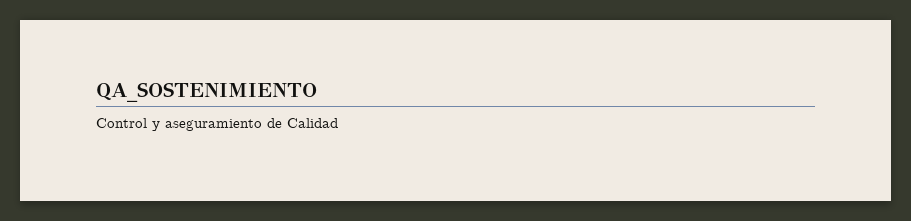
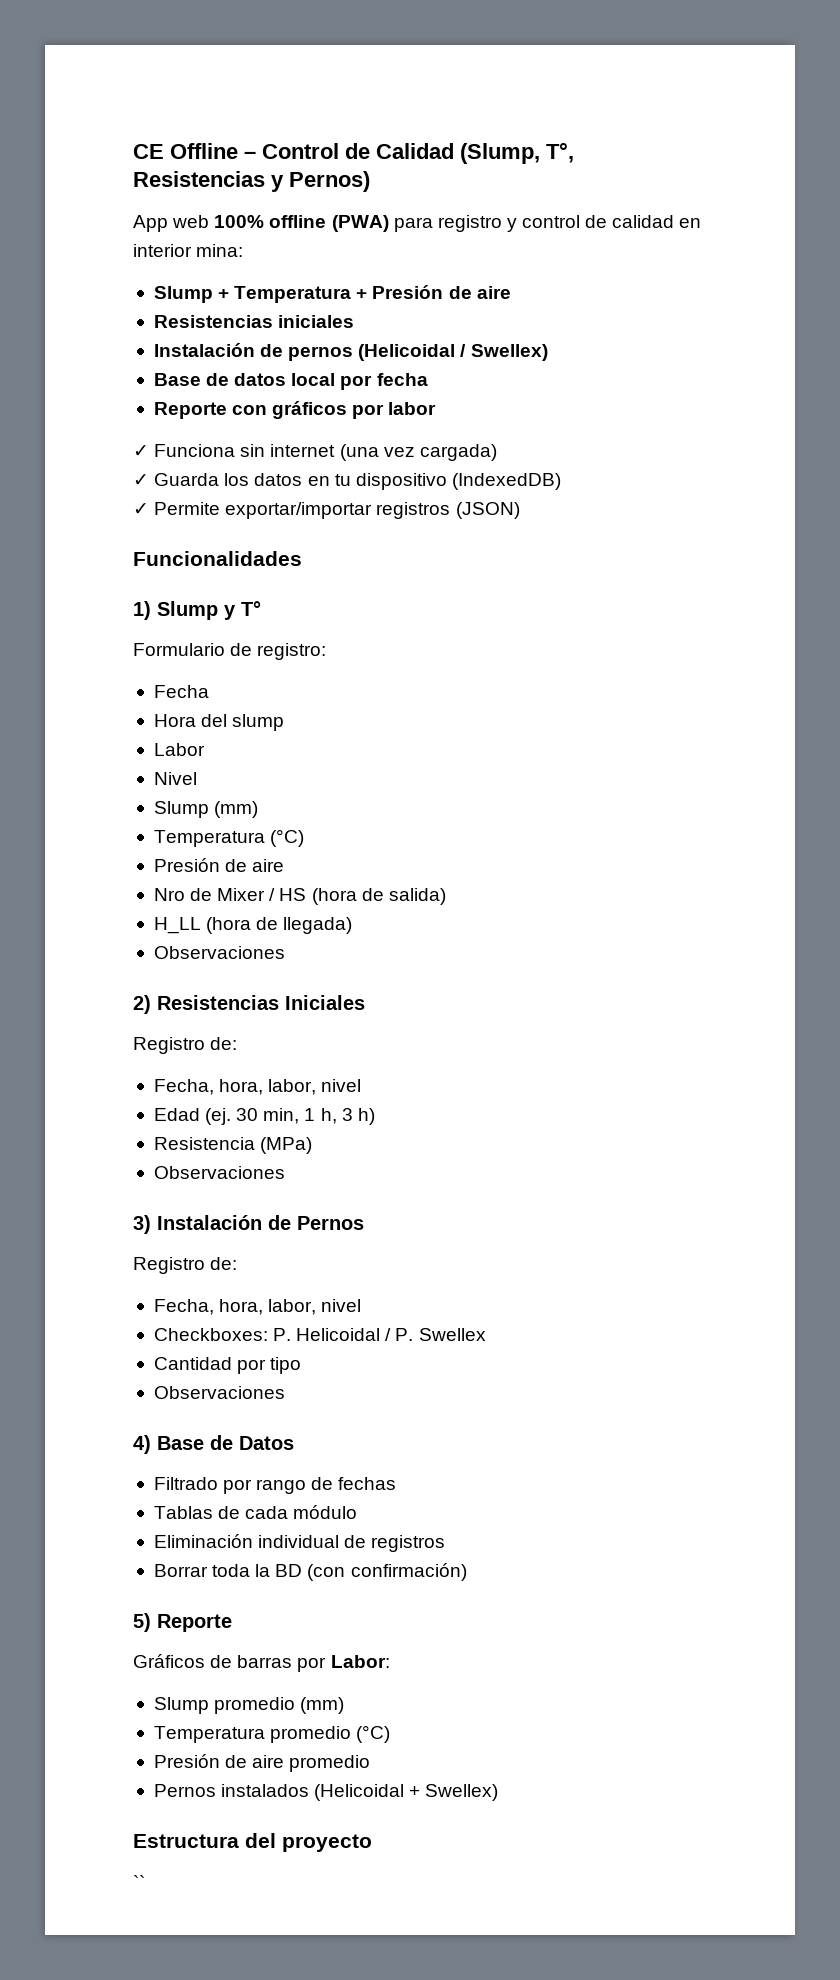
- QA_SOSTENIMIENTO
- Control y aseguramiento de Calidad
+ CE Offline – Control de Calidad (Slump, T°, Resistencias y Pernos)
+ App web 100% offline (PWA) para registro y control de calidad en interior mina:
+ Slump + Temperatura + Presión de aire
+ Resistencias iniciales
+ Instalación de pernos (Helicoidal / Swellex)
+ Base de datos local por fecha
+ Reporte con gráficos por labor
+ ✓ Funciona sin internet (una vez cargada)
+ ✓ Guarda los datos en tu dispositivo (IndexedDB)
+ ✓ Permite exportar/importar registros (JSON)
+ Funcionalidades
+ 1) Slump y T°
+ Formulario de registro:
+ Fecha
+ Hora del slump
+ Labor
+ Nivel
+ Slump (mm)
+ Temperatura (°C)
+ Presión de aire
+ Nro de Mixer / HS (hora de salida)
+ H_LL (hora de llegada)
+ Observaciones
+ 2) Resistencias Iniciales
+ Registro de:
+ Fecha, hora, labor, nivel
+ Edad (ej. 30 min, 1 h, 3 h)
+ Resistencia (MPa)
+ Observaciones
+ 3) Instalación de Pernos
+ Registro de:
+ Fecha, hora, labor, nivel
+ Checkboxes: P. Helicoidal / P. Swellex
+ Cantidad por tipo
+ Observaciones
+ 4) Base de Datos
+ Filtrado por rango de fechas
+ Tablas de cada módulo
+ Eliminación individual de registros
+ Borrar toda la BD (con confirmación)
+ 5) Reporte
+ Gráficos de barras por Labor:
+ Slump promedio (mm)
+ Temperatura promedio (°C)
+ Presión de aire promedio
+ Pernos instalados (Helicoidal + Swellex)
+ Estructura del proyecto
+ ``

